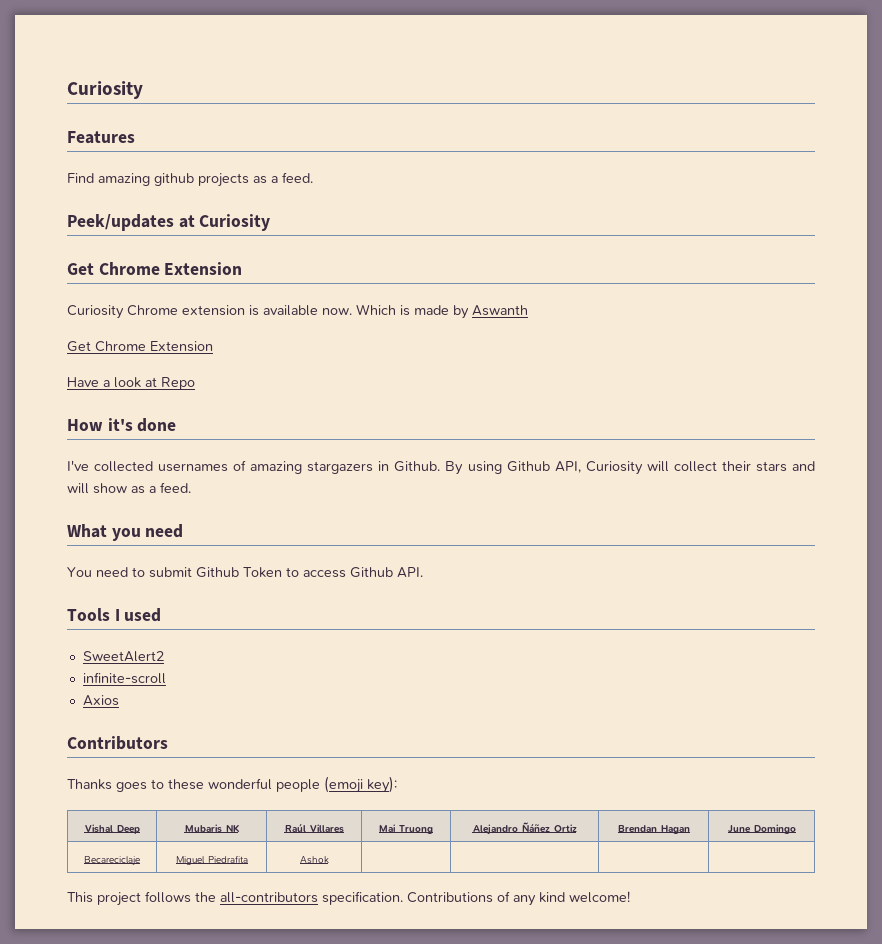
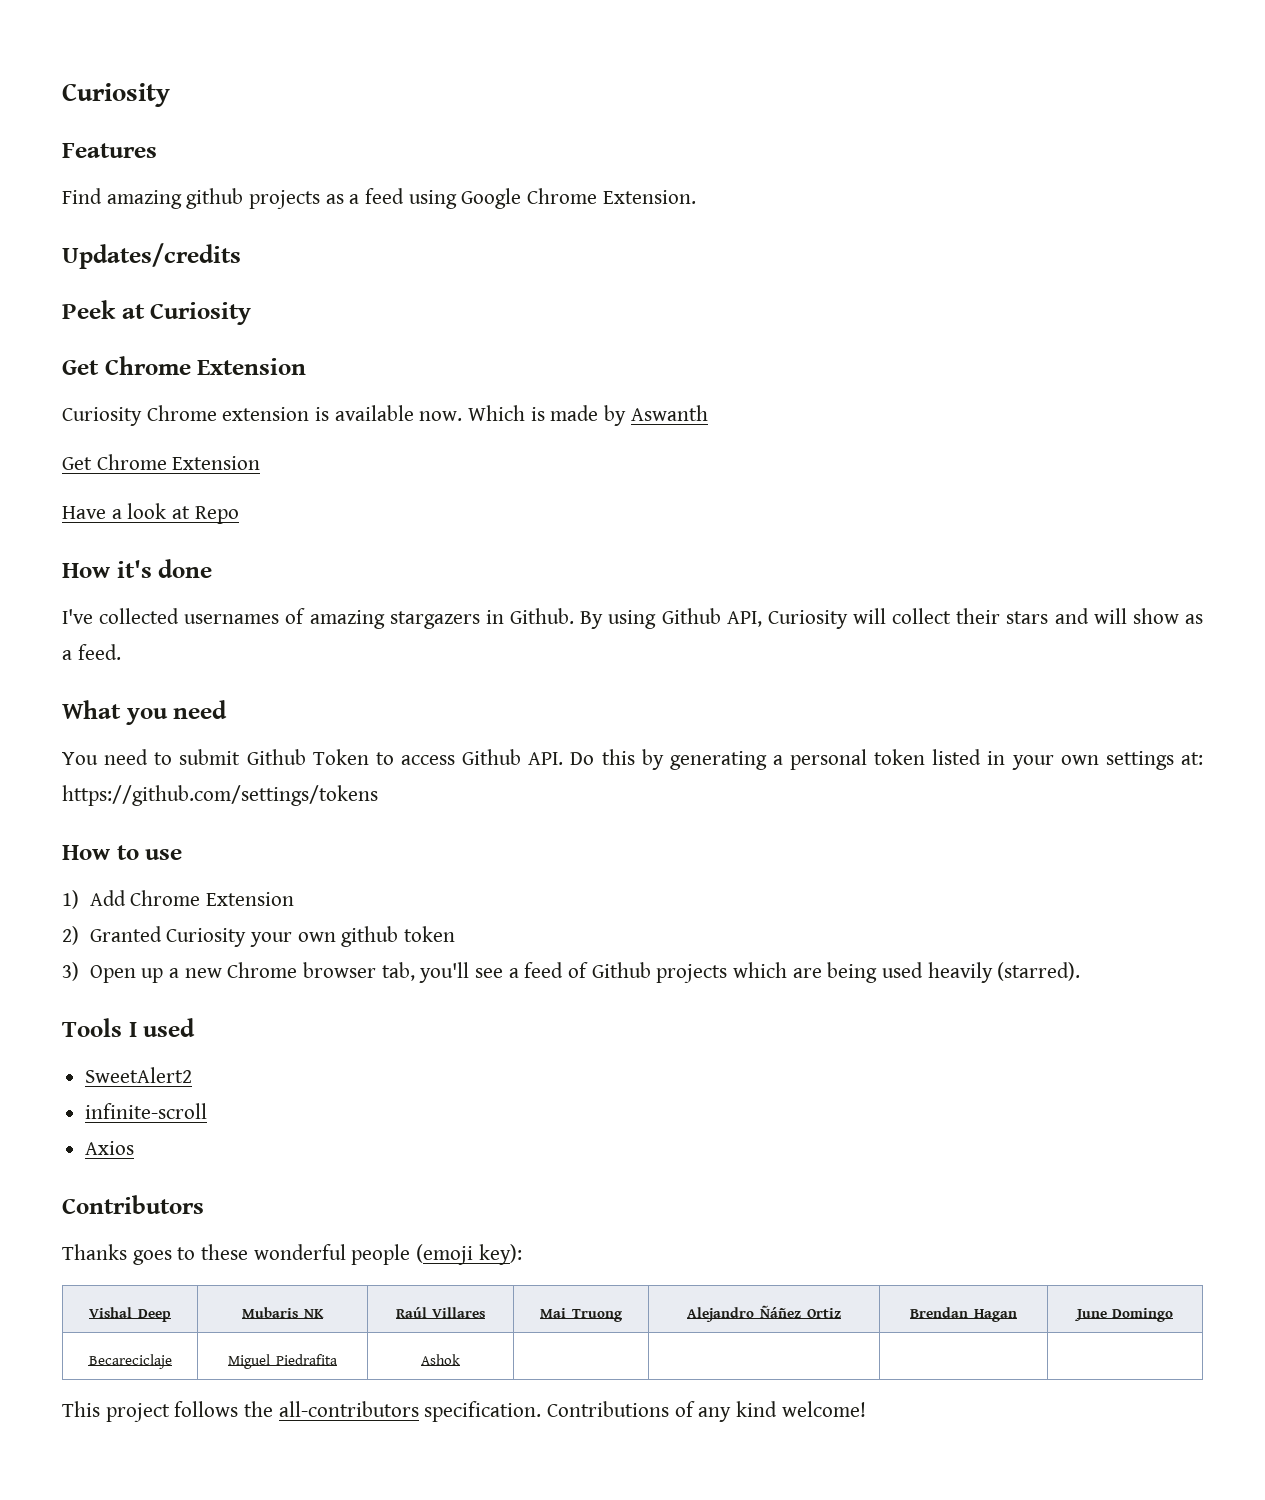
- Find amazing github projects as a feed.
- Peek/updates at Curiosity
+ Find amazing github projects as a feed using Google Chrome Extension.
+ Updates/credits
+ Peek at Curiosity
- You need to submit Github Token to access Github API.
+ You need to submit Github Token to access Github API. Do this by generating a personal token listed in your own settings at: https://github.com/settings/tokens
+ How to use
+ 1) Add Chrome Extension
+ 2) Granted Curiosity your own github token
+ 3) Open up a new Chrome browser tab, you'll see a feed of Github projects which are being used heavily (starred).

